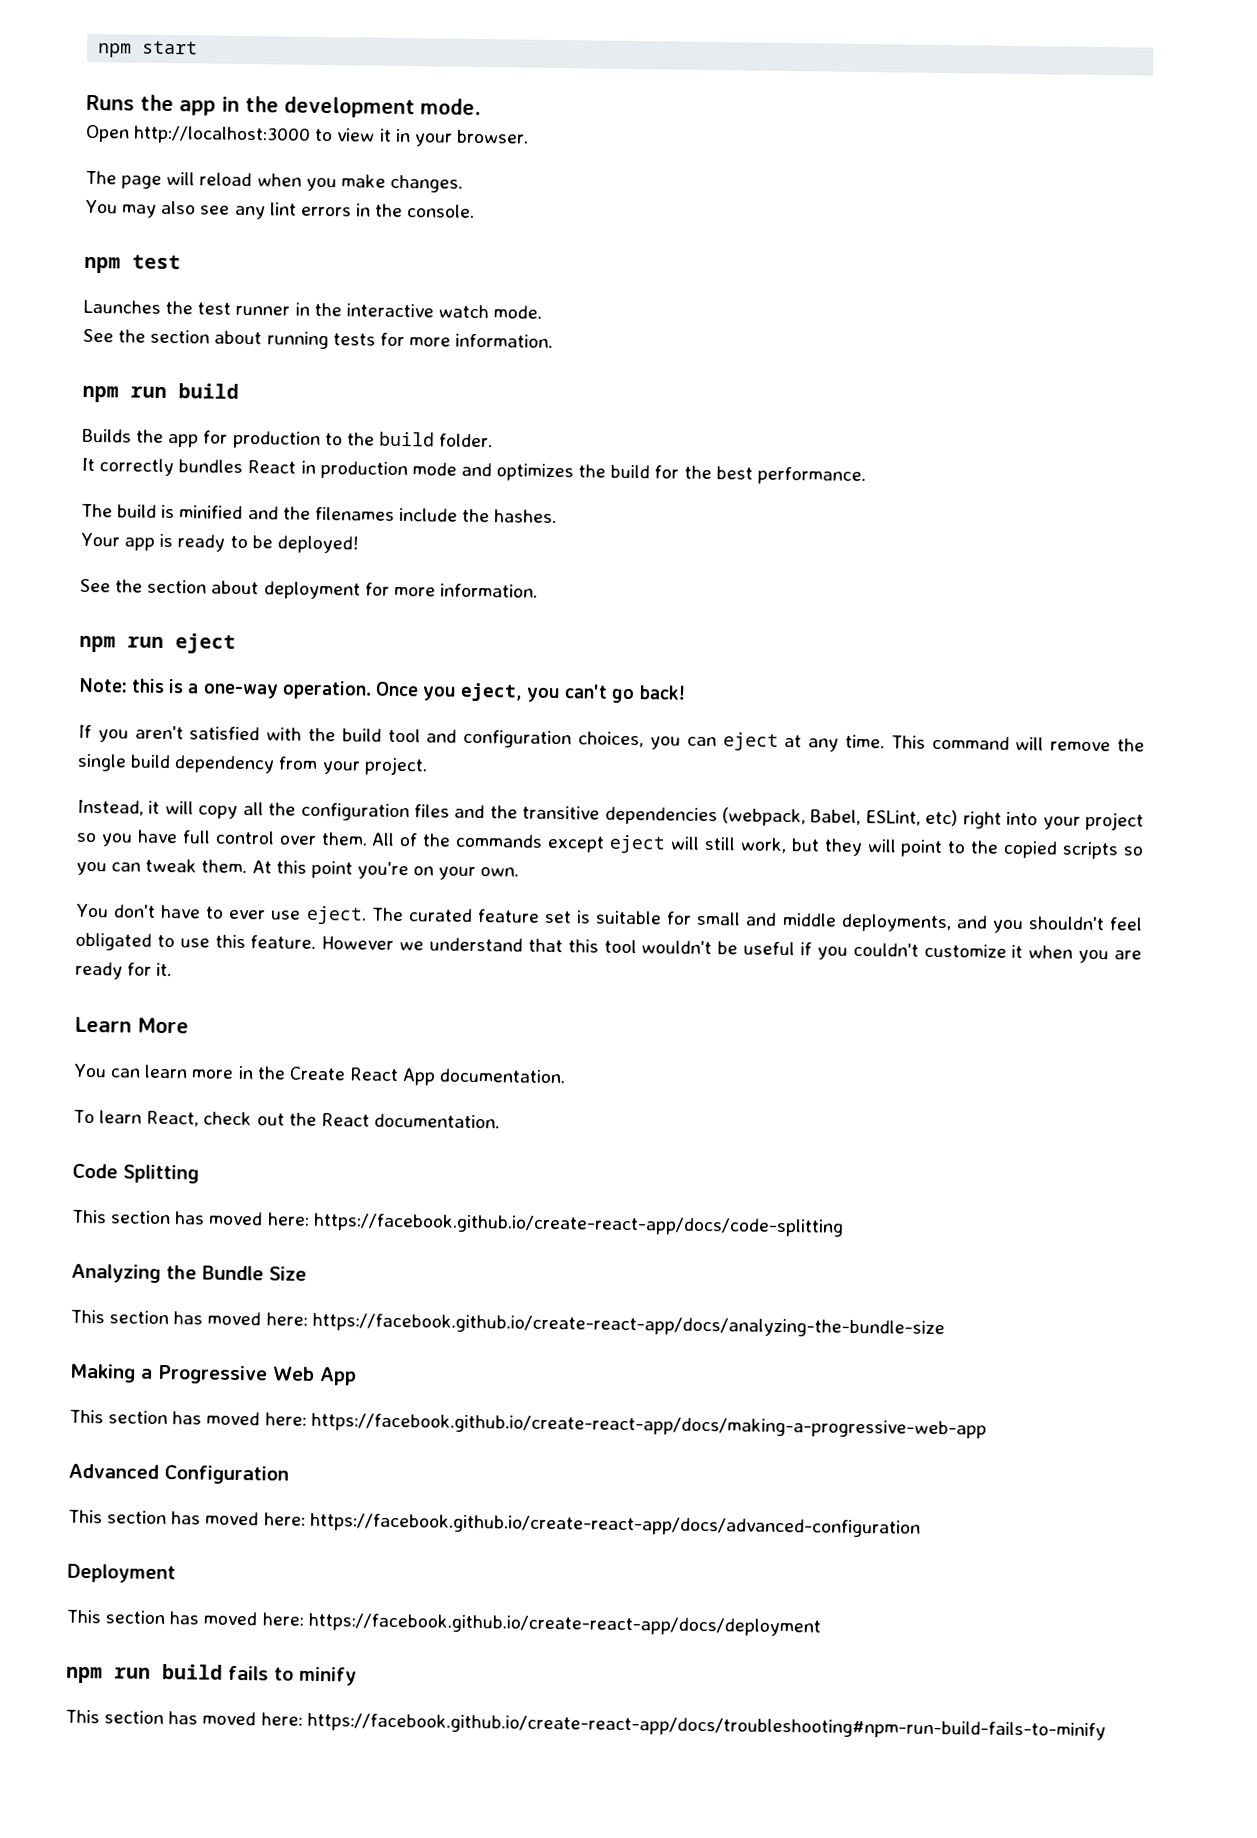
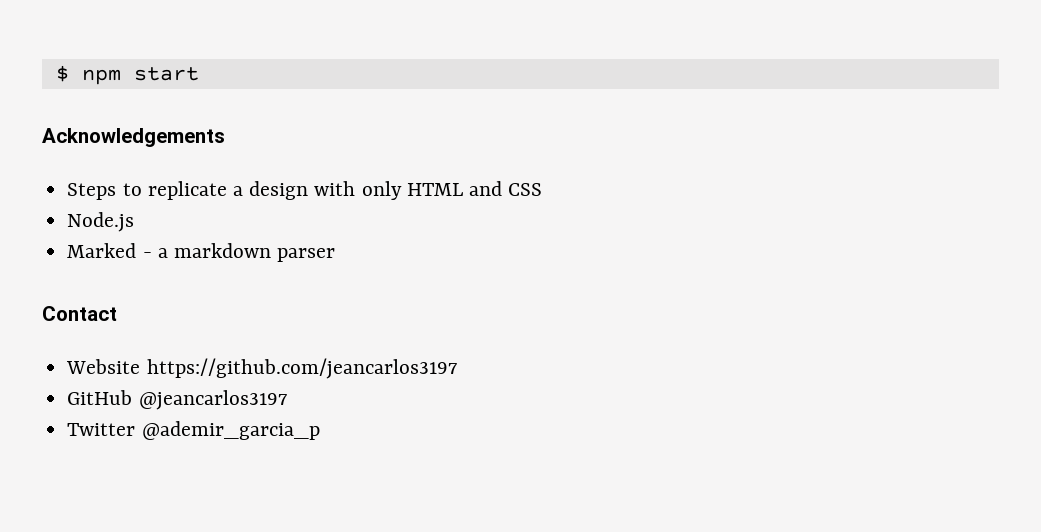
- npm start
+ $ npm start
- Runs the app in the development mode.
- Open http://localhost:3000 to view it in your browser.
- The page will reload when you make changes.
- You may also see any lint errors in the console.
- npm test
- Launches the test runner in the interactive watch mode.
- See the section about running tests for more information.
- npm run build
- Builds the app for production to the build folder.
- It correctly bundles React in production mode and optimizes the build for the best performance.
- The build is minified and the filenames include the hashes.
- Your app is ready to be deployed!
- See the section about deployment for more information.
- npm run eject
- Note: this is a one-way operation. Once you eject, you can't go back!
- If you aren't satisfied with the build tool and configuration choices, you can eject at any time. This command will remove the single build dependency from your project.
- Instead, it will copy all the configuration files and the transitive dependencies (webpack, Babel, ESLint, etc) right into your project so you have full control over them. All of the commands except eject will still work, but they will point to the copied scripts so you can tweak them. At this point you're on your own.
- You don't have to ever use eject. The curated feature set is suitable for small and middle deployments, and you shouldn't feel obligated to use this feature. However we understand that this tool wouldn't be useful if you couldn't customize it when you are ready for it.
- Learn More
- You can learn more in the Create React App documentation.
- To learn React, check out the React documentation.
- Code Splitting
- This section has moved here: https://facebook.github.io/create-react-app/docs/code-splitting
- Analyzing the Bundle Size
- This section has moved here: https://facebook.github.io/create-react-app/docs/analyzing-the-bundle-size
- Making a Progressive Web App
- This section has moved here: https://facebook.github.io/create-react-app/docs/making-a-progressive-web-app
- Advanced Configuration
- This section has moved here: https://facebook.github.io/create-react-app/docs/advanced-configuration
- Deployment
- This section has moved here: https://facebook.github.io/create-react-app/docs/deployment
- npm run build fails to minify
- This section has moved here: https://facebook.github.io/create-react-app/docs/troubleshooting#npm-run-build-fails-to-minify
+ Acknowledgements
+ Steps to replicate a design with only HTML and CSS
+ Node.js
+ Marked - a markdown parser
+ Contact
+ Website https://github.com/jeancarlos3197
+ GitHub @jeancarlos3197
+ Twitter @ademir_garcia_p

